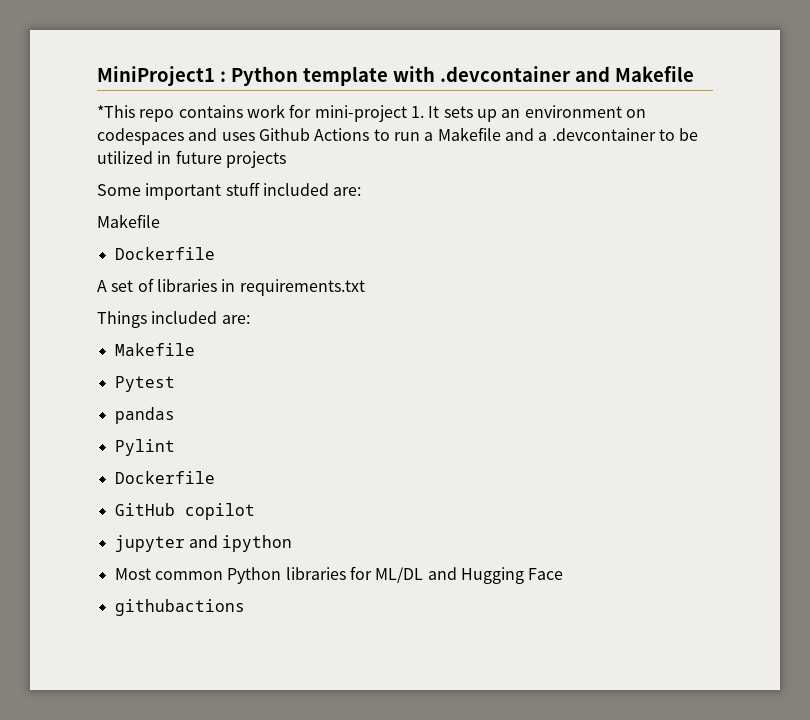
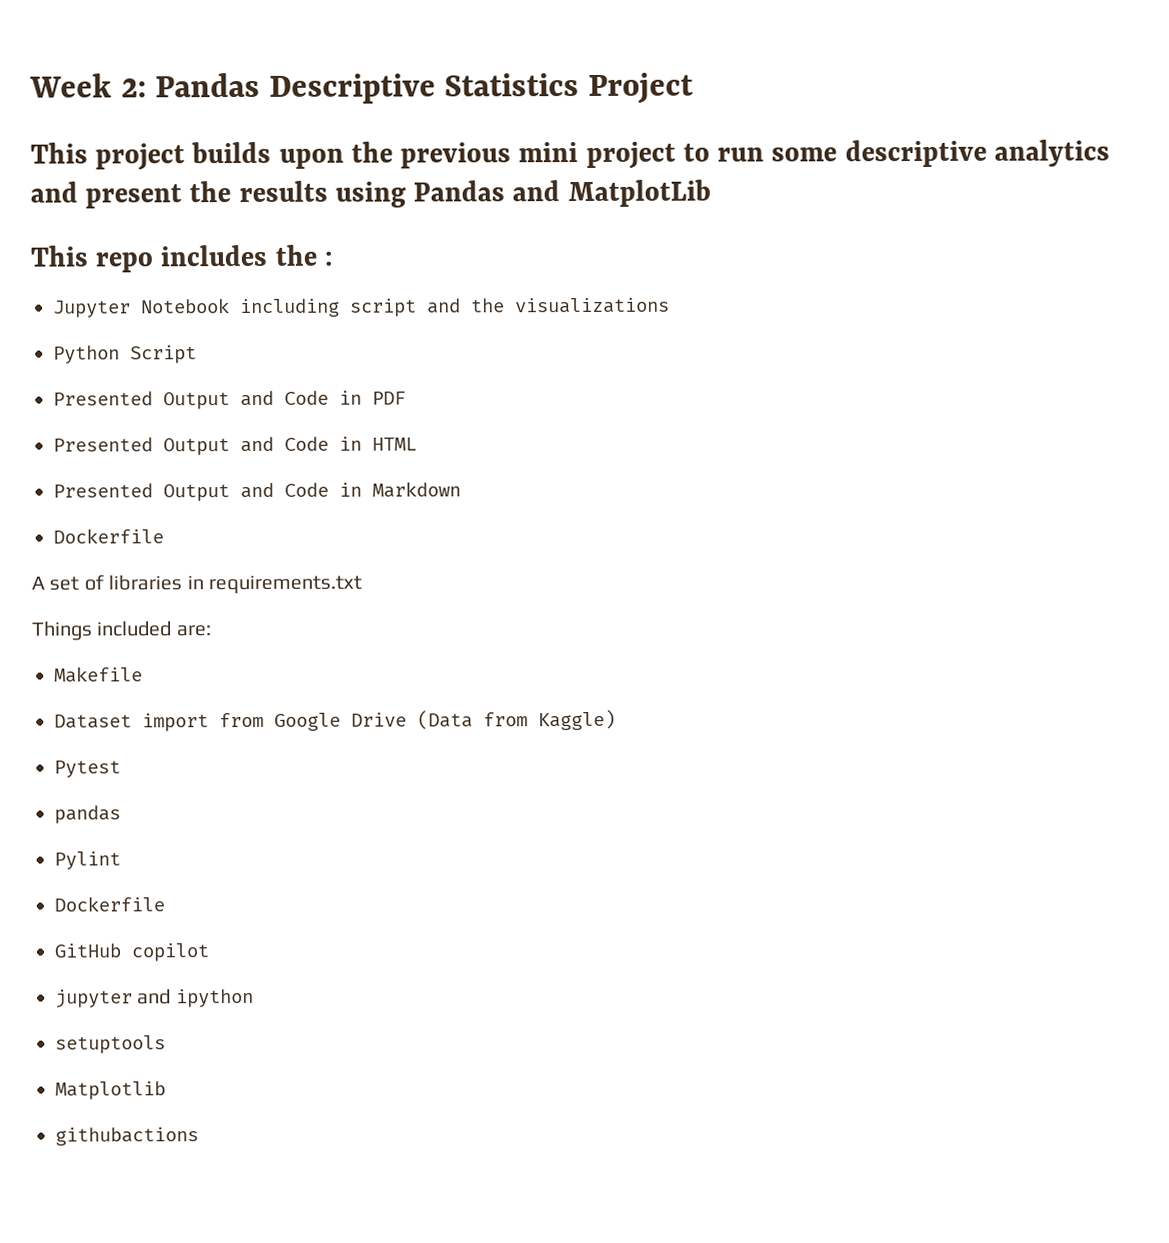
- MiniProject1 : Python template with .devcontainer and Makefile
- *This repo contains work for mini-project 1. It sets up an environment on codespaces and uses Github Actions to run a Makefile and a .devcontainer to be utilized in future projects
- Some important stuff included are:
- Makefile
+ Week 2: Pandas Descriptive Statistics Project
+ This project builds upon the previous mini project to run some descriptive analytics and present the results using Pandas and MatplotLib
+ This repo includes the :
+ Jupyter Notebook including script and the visualizations
+ Python Script
+ Presented Output and Code in PDF
+ Presented Output and Code in HTML
+ Presented Output and Code in Markdown
+ Dataset import from Google Drive (Data from Kaggle)
- Most common Python libraries for ML/DL and Hugging Face
+ setuptools
+ Matplotlib

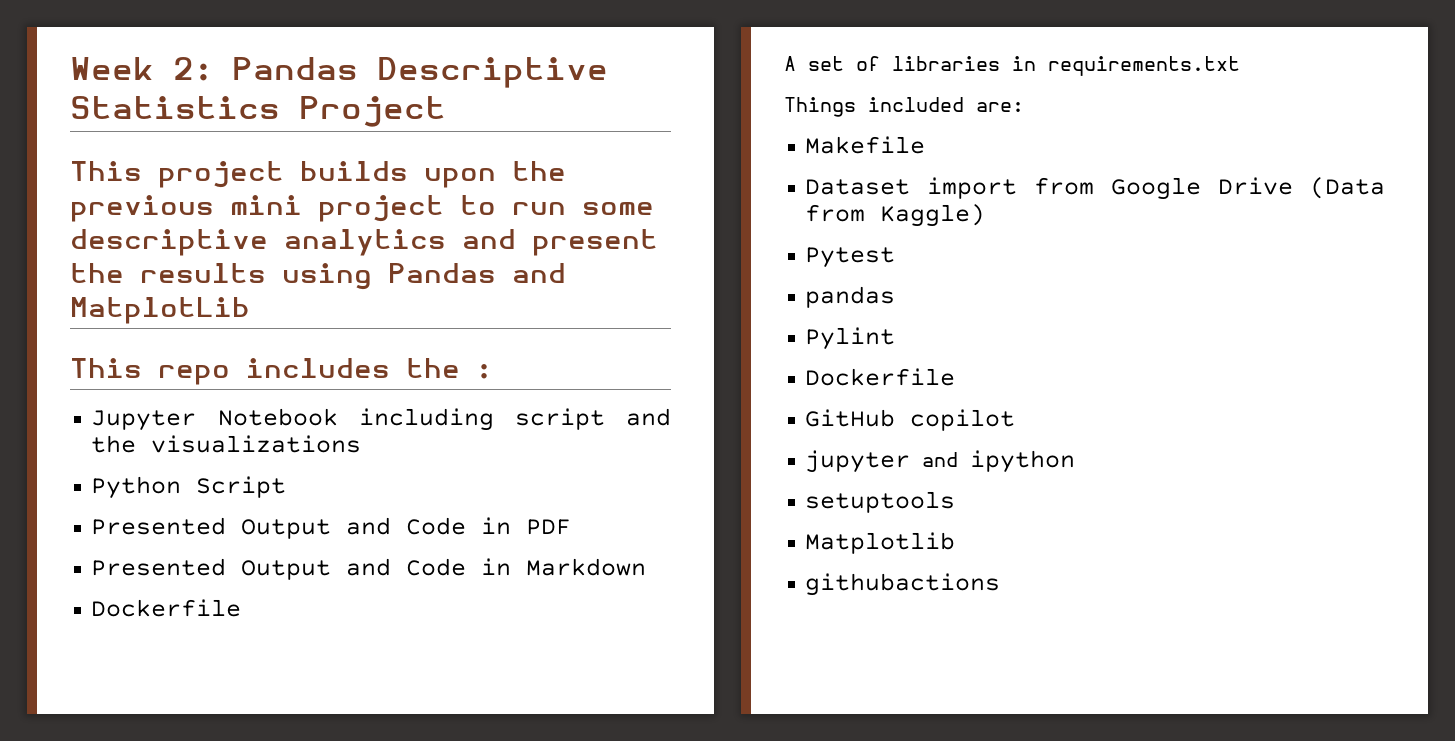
- Presented Output and Code in HTML

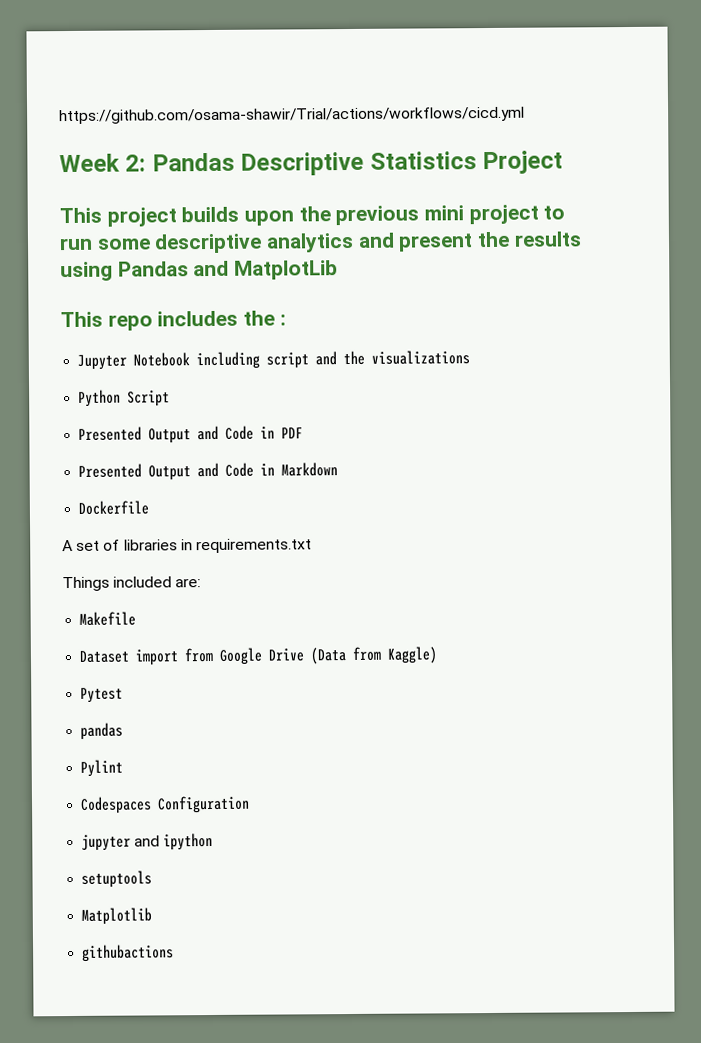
+ https://github.com/osama-shawir/Trial/actions/workflows/cicd.yml
  Pylint
- Dockerfile
- GitHub copilot
+ Codespaces Configuration

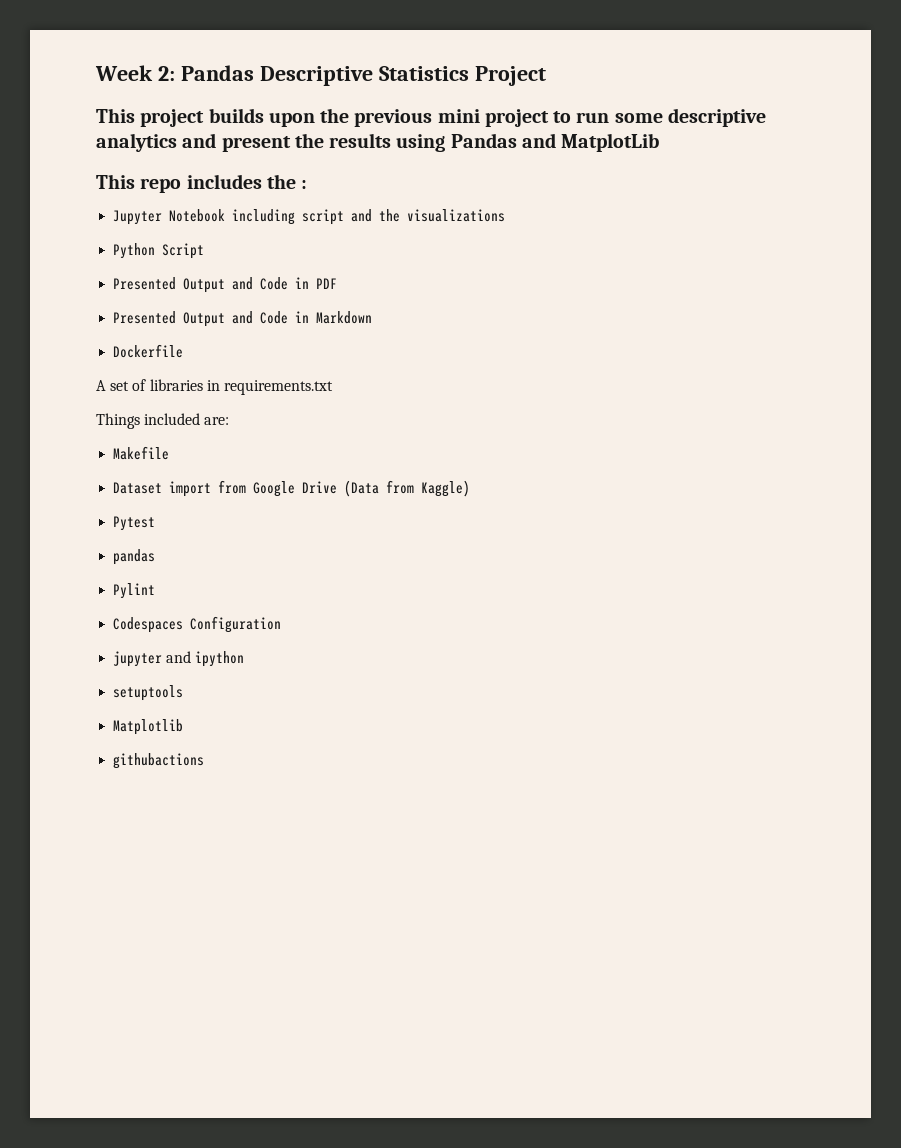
- https://github.com/osama-shawir/Trial/actions/workflows/cicd.yml

